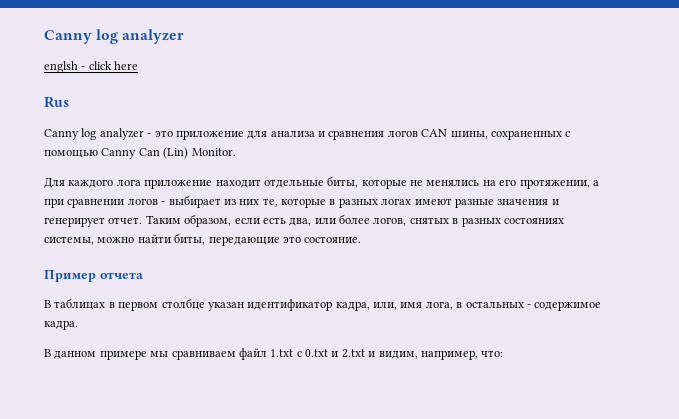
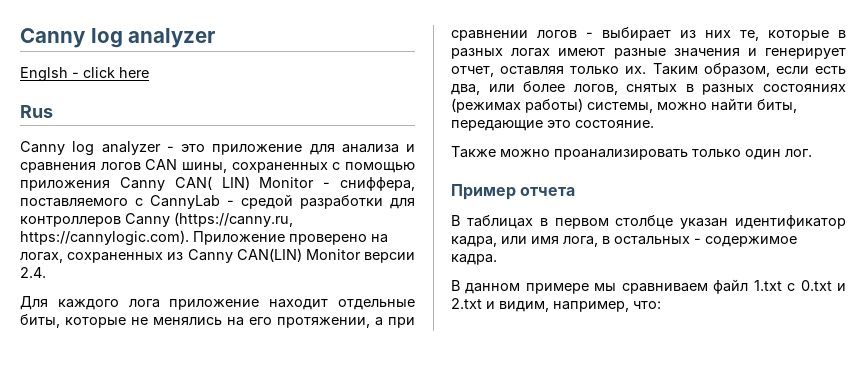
- englsh - click here
+ Englsh - click here
- Canny log analyzer - это приложение для анализа и сравнения логов CAN шины, сохраненных с помощью Canny Can (Lin) Monitor.
+ Canny log analyzer - это приложение для анализа и сравнения логов CAN шины, сохраненных с помощью приложения Canny CAN( LIN) Monitor - сниффера, поставляемого с CannyLab - средой разработки для контроллеров Canny (https://canny.ru, https://cannylogic.com). Приложение проверено на логах, сохраненных из Canny CAN(LIN) Monitor версии 2.4.
- Для каждого лога приложение находит отдельные биты, которые не менялись на его протяжении, а при сравнении логов - выбирает из них те, которые в разных логах имеют разные значения и генерирует отчет.
+ Для каждого лога приложение находит отдельные биты, которые не менялись на его протяжении, а при сравнении логов - выбирает из них те, которые в разных логах имеют разные значения и генерирует отчет, оставляя только их.
- Таким образом, если есть два, или более логов, снятых в разных состояниях системы, можно найти биты, передающие это состояние.
+ Таким образом, если есть два, или более логов, снятых в разных состояниях (режимах работы) системы, можно найти биты, передающие это состояние.
+ Также можно проанализировать только один лог.
- В таблицах в первом столбце указан идентификатор кадра, или, имя лога, в остальных - содержимое кадра.
+ В таблицах в первом столбце указан идентификатор кадра, или имя лога, в остальных - содержимое кадра.

